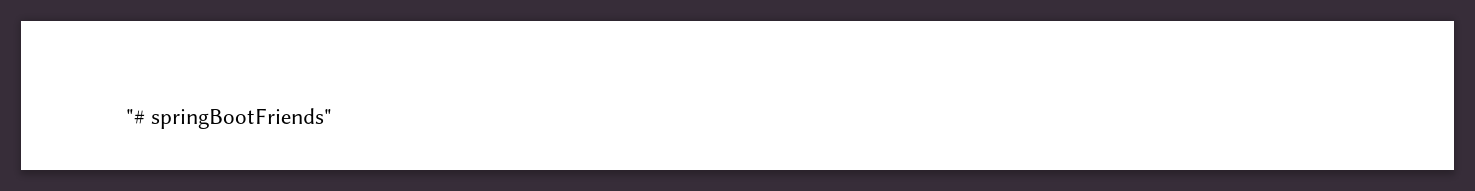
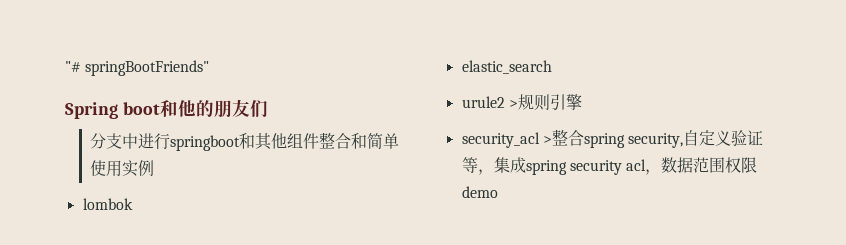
+ Spring boot和他的朋友们
+ 分支中进行springboot和其他组件整合和简单使用实例
+ lombok
+ elastic_search
+ urule2 >规则引擎
+ security_acl >整合spring security,自定义验证等，集成spring security acl，数据范围权限demo

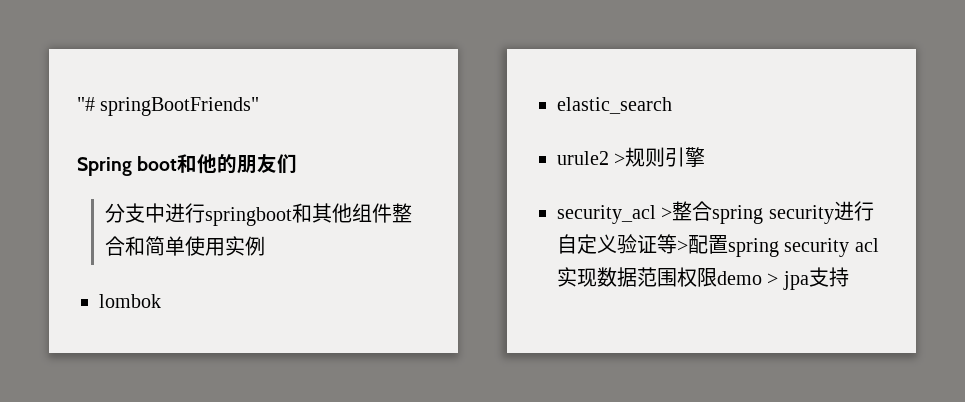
- security_acl >整合spring security,自定义验证等，集成spring security acl，数据范围权限demo
+ security_acl >整合spring security进行自定义验证等>配置spring security acl实现数据范围权限demo > jpa支持

